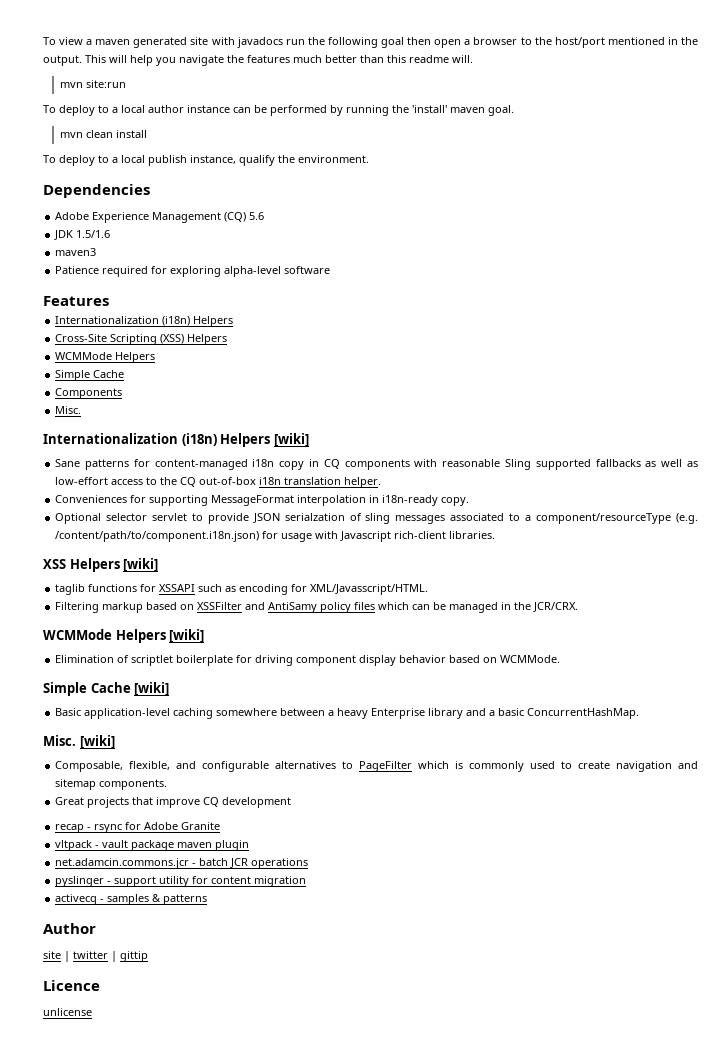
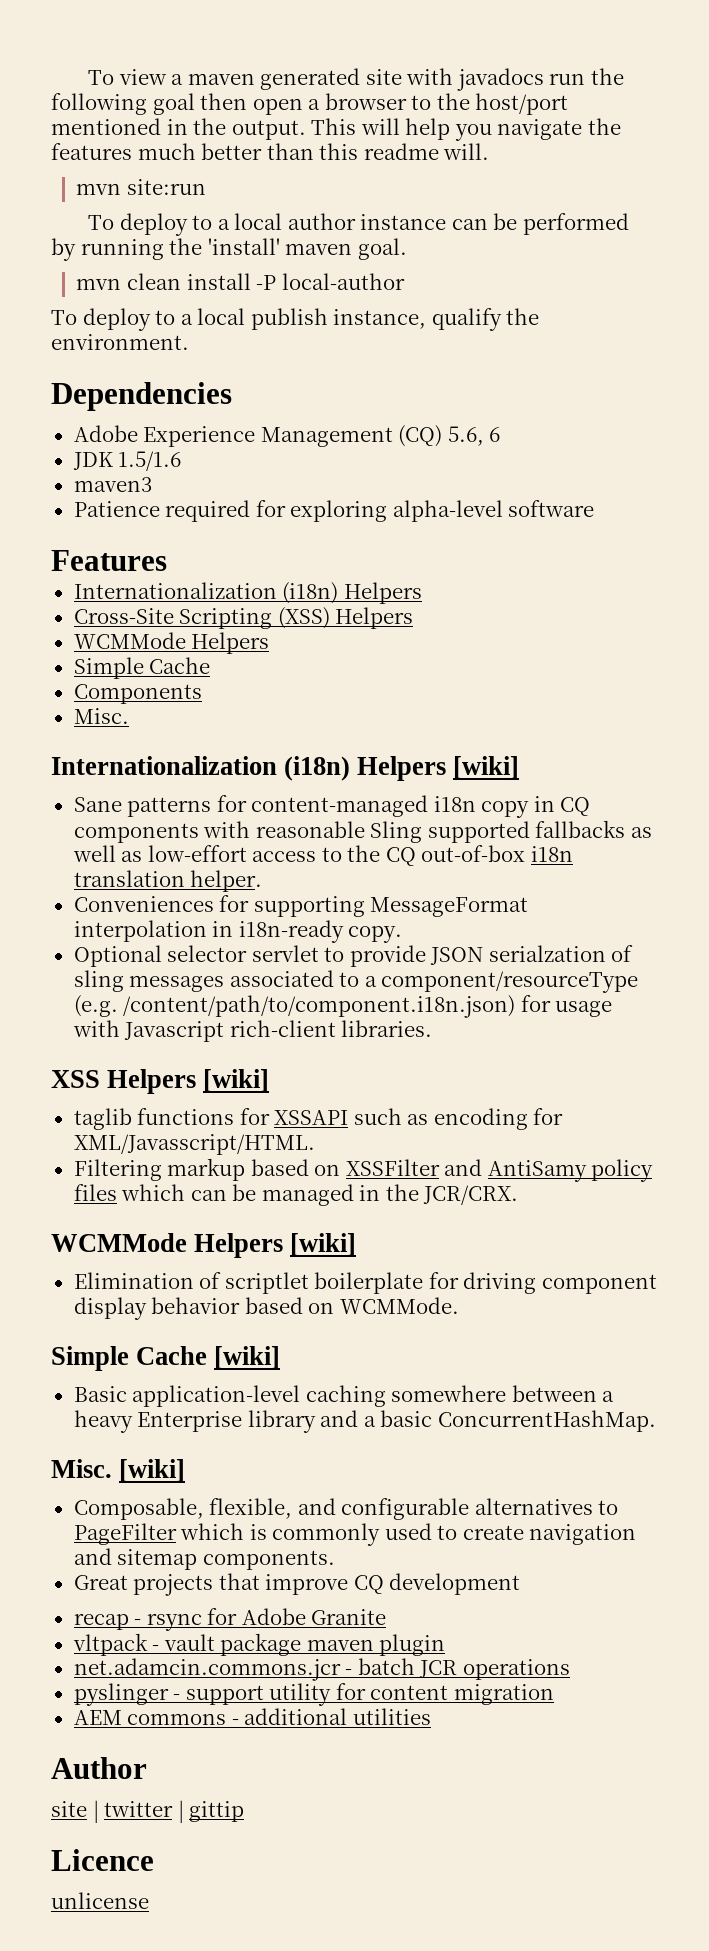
- mvn clean install
+ mvn clean install -P local-author
- Adobe Experience Management (CQ) 5.6
+ Adobe Experience Management (CQ) 5.6, 6
- activecq - samples & patterns
+ AEM commons - additional utilities

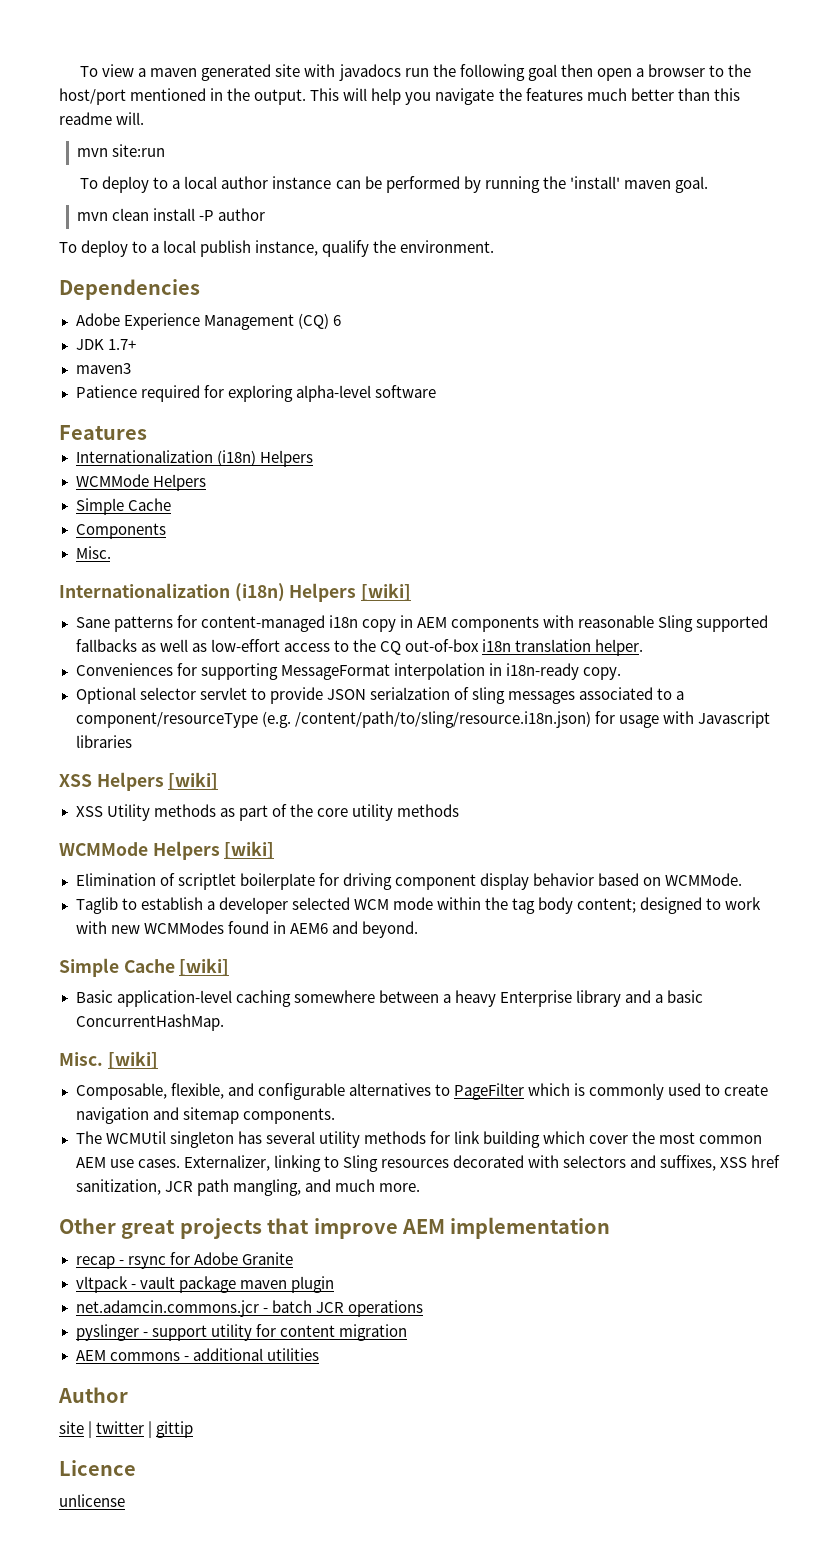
- mvn clean install -P local-author
+ mvn clean install -P author
- Adobe Experience Management (CQ) 5.6, 6
+ Adobe Experience Management (CQ) 6
- JDK 1.5/1.6
+ JDK 1.7+
- Cross-Site Scripting (XSS) Helpers
- Sane patterns for content-managed i18n copy in CQ components with reasonable Sling supported fallbacks as well as low-effort access to the CQ out-of-box i18n translation helper.
+ Sane patterns for content-managed i18n copy in AEM components with reasonable Sling supported fallbacks as well as low-effort access to the CQ out-of-box i18n translation helper.
- Optional selector servlet to provide JSON serialzation of sling messages associated to a component/resourceType (e.g. /content/path/to/component.i18n.json) for usage with Javascript rich-client libraries.
+ Optional selector servlet to provide JSON serialzation of sling messages associated to a component/resourceType (e.g. /content/path/to/sling/resource.i18n.json) for usage with Javascript libraries
- taglib functions for XSSAPI such as encoding for XML/Javasscript/HTML.
- Filtering markup based on XSSFilter and AntiSamy policy files which can be managed in the JCR/CRX.
+ XSS Utility methods as part of the core utility methods
+ Taglib to establish a developer selected WCM mode within the tag body content; designed to work with new WCMModes found in AEM6 and beyond.
- Great projects that improve CQ development
+ The WCMUtil singleton has several utility methods for link building which cover the most common AEM use cases. Externalizer, linking to Sling resources decorated with selectors and suffixes, XSS href sanitization, JCR path mangling, and much more.
+ Other great projects that improve AEM implementation

